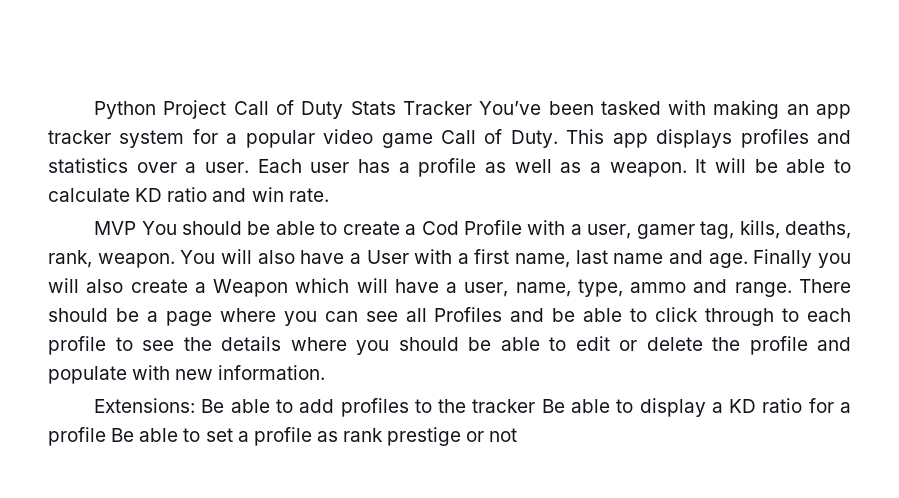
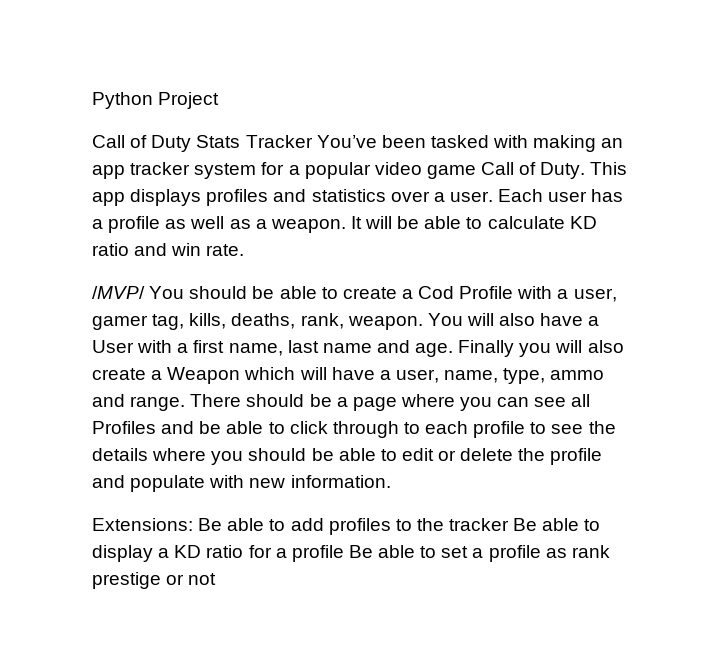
- Python Project Call of Duty Stats Tracker You’ve been tasked with making an app tracker system for a popular video game Call of Duty.
+ Python Project
+ Call of Duty Stats Tracker You’ve been tasked with making an app tracker system for a popular video game Call of Duty.
- MVP You should be able to create a Cod Profile with a user, gamer tag, kills, deaths, rank, weapon.
+ /MVP/ You should be able to create a Cod Profile with a user, gamer tag, kills, deaths, rank, weapon.

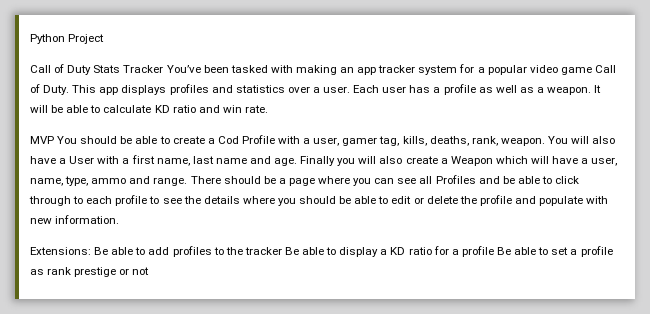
- /MVP/ You should be able to create a Cod Profile with a user, gamer tag, kills, deaths, rank, weapon.
+ MVP You should be able to create a Cod Profile with a user, gamer tag, kills, deaths, rank, weapon.

